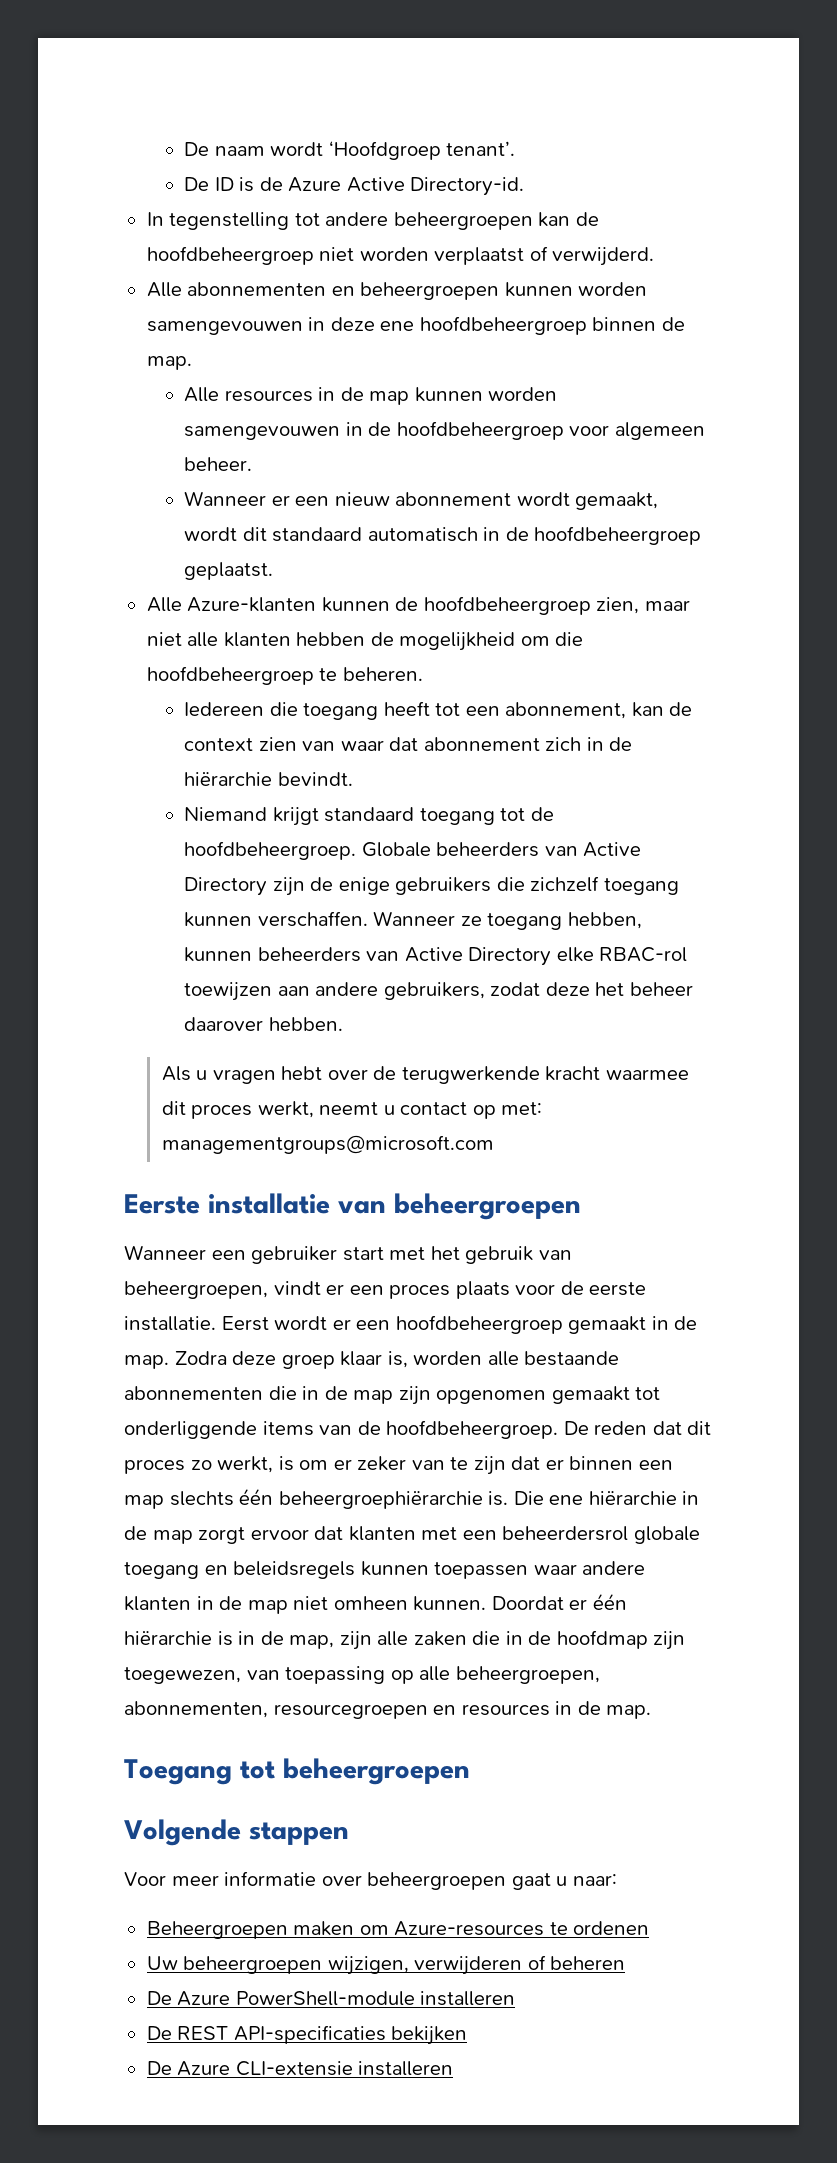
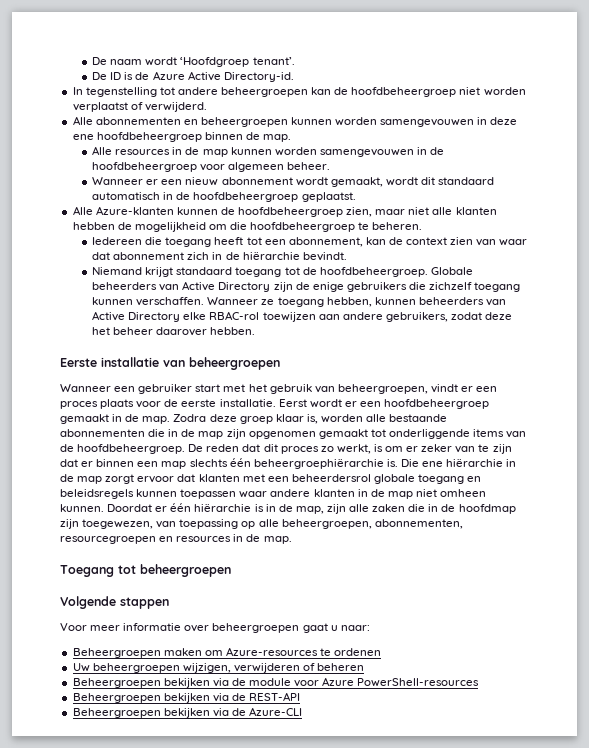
- Als u vragen hebt over de terugwerkende kracht waarmee dit proces werkt, neemt u contact op met: managementgroups@microsoft.com
- De Azure PowerShell-module installeren
- De REST API-specificaties bekijken
- De Azure CLI-extensie installeren
+ Beheergroepen bekijken via de module voor Azure PowerShell-resources
+ Beheergroepen bekijken via de REST-API
+ Beheergroepen bekijken via de Azure-CLI

